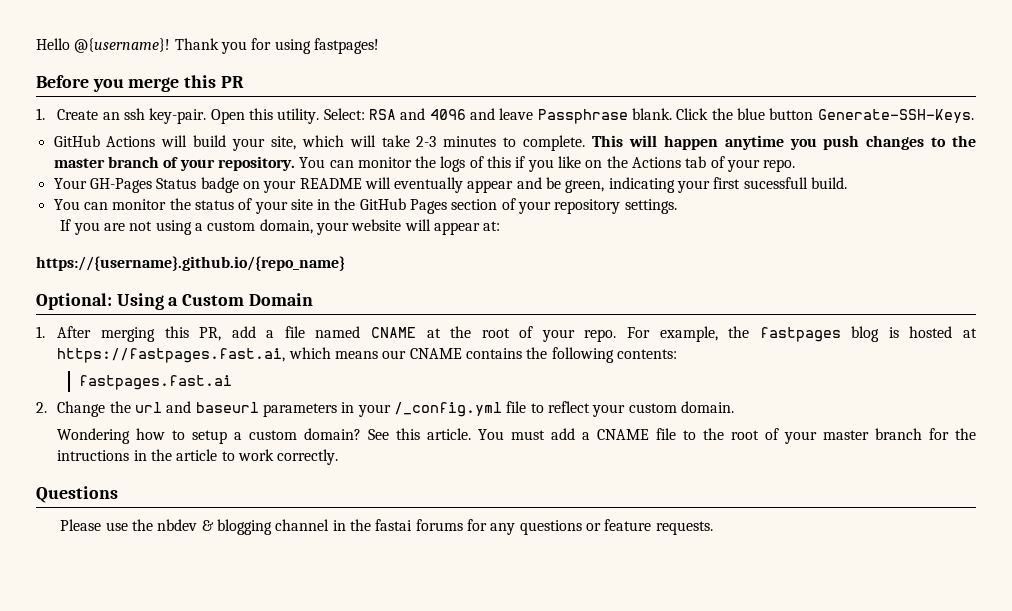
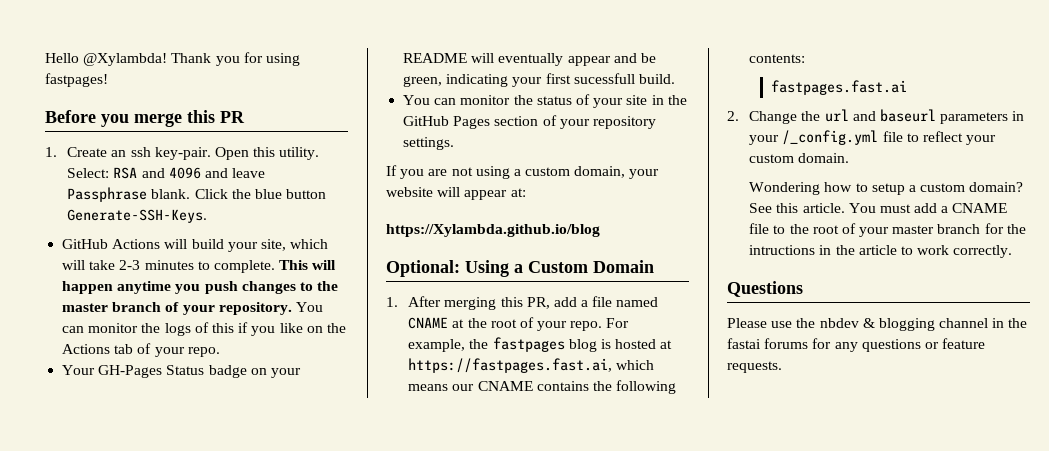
- Hello @{username}!
+ Hello @Xylambda!
- https://{username}.github.io/{repo_name}
+ https://Xylambda.github.io/blog

